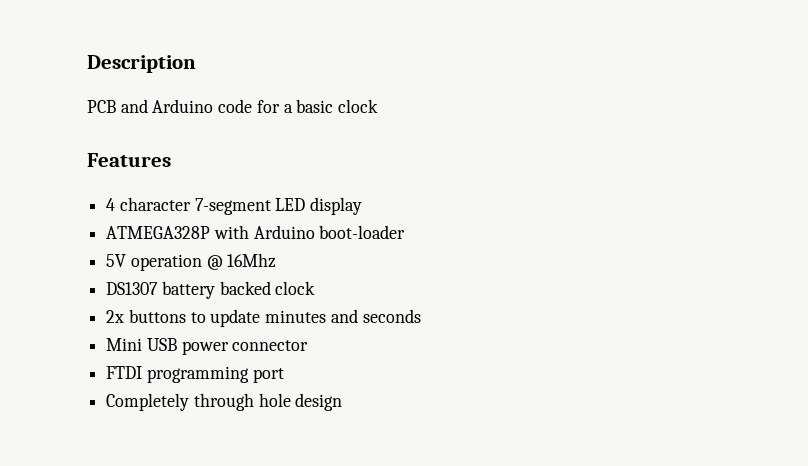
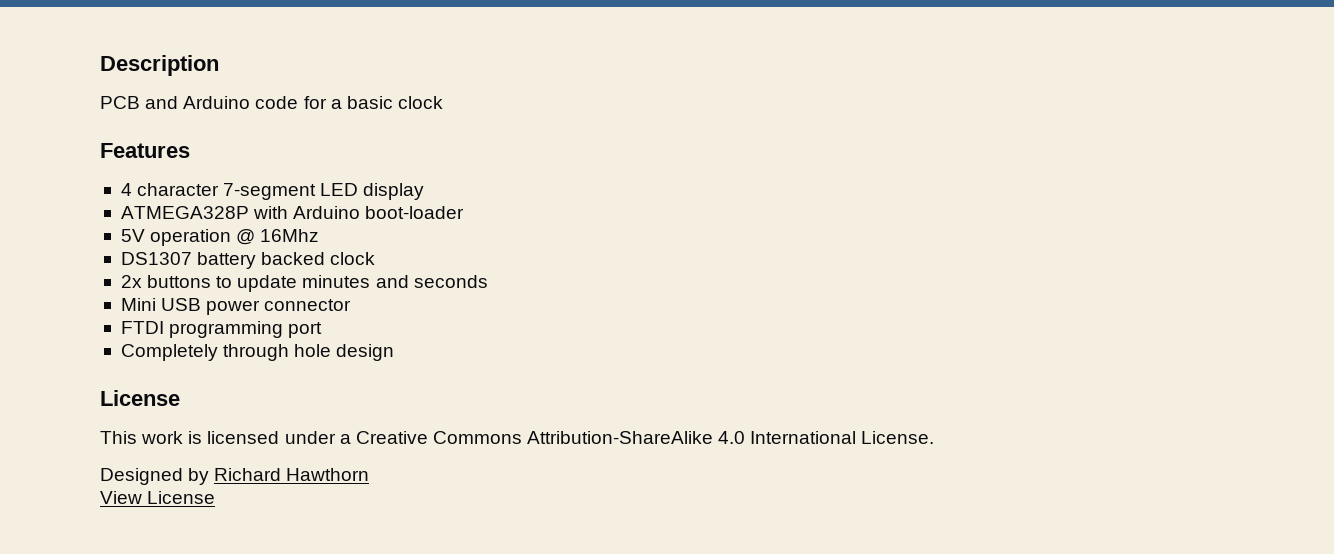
  Completely through hole design
+ License
+ This work is licensed under a Creative Commons Attribution-ShareAlike 4.0 International License.
+ Designed by Richard Hawthorn
+ View License

